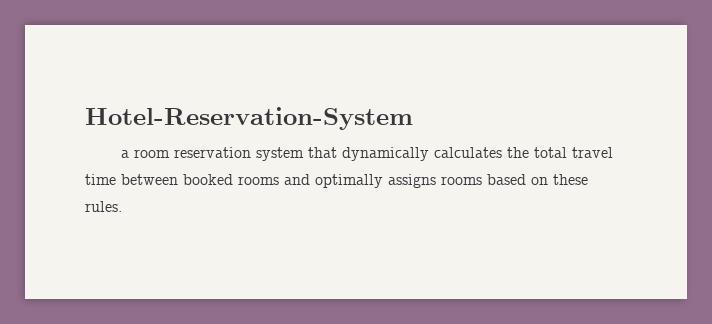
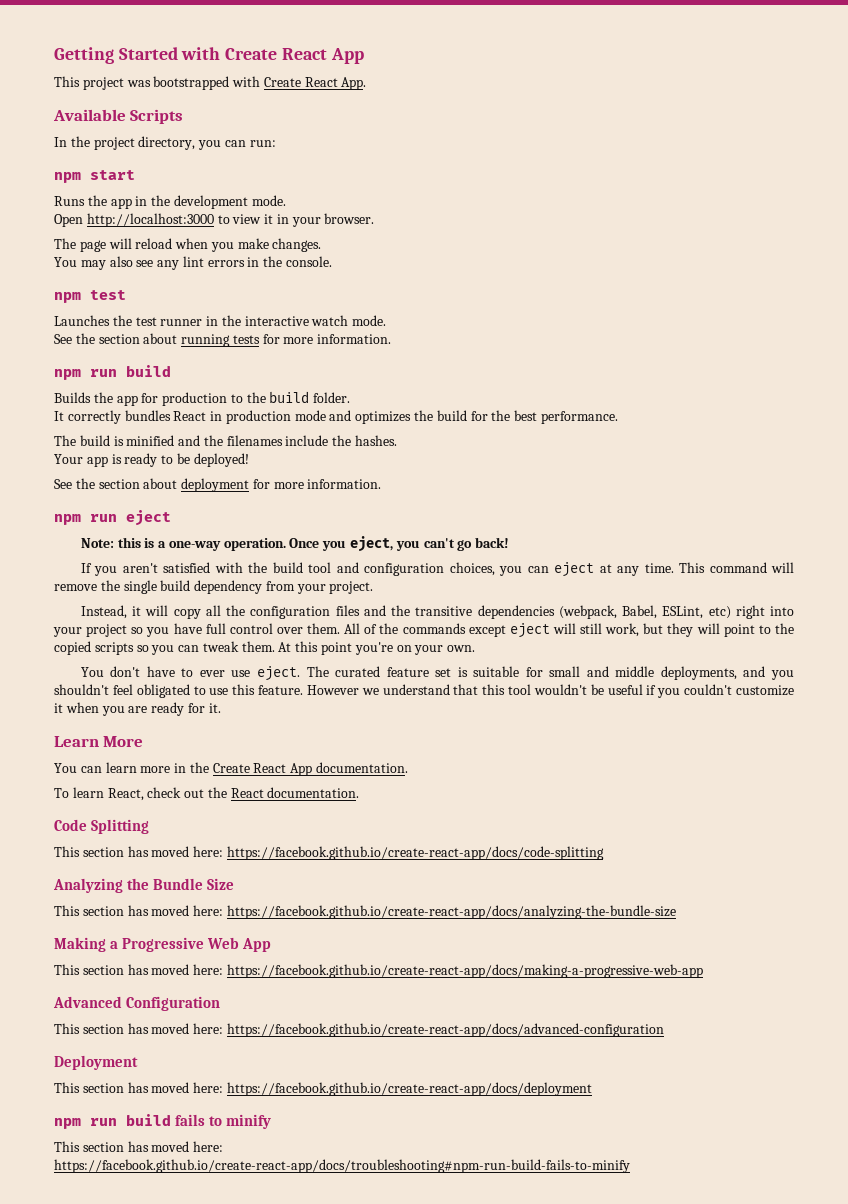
- Hotel-Reservation-System
- a room reservation system that dynamically calculates the total travel time between booked rooms and optimally assigns rooms based on these rules.
+ Getting Started with Create React App
+ This project was bootstrapped with Create React App.
+ Available Scripts
+ In the project directory, you can run:
+ npm start
+ Runs the app in the development mode.
+ Open http://localhost:3000 to view it in your browser.
+ The page will reload when you make changes.
+ You may also see any lint errors in the console.
+ npm test
+ Launches the test runner in the interactive watch mode.
+ See the section about running tests for more information.
+ npm run build
+ Builds the app for production to the build folder.
+ It correctly bundles React in production mode and optimizes the build for the best performance.
+ The build is minified and the filenames include the hashes.
+ Your app is ready to be deployed!
+ See the section about deployment for more information.
+ npm run eject
+ Note: this is a one-way operation. Once you eject, you can't go back!
+ If you aren't satisfied with the build tool and configuration choices, you can eject at any time. This command will remove the single build dependency from your project.
+ Instead, it will copy all the configuration files and the transitive dependencies (webpack, Babel, ESLint, etc) right into your project so you have full control over them. All of the commands except eject will still work, but they will point to the copied scripts so you can tweak them. At this point you're on your own.
+ You don't have to ever use eject. The curated feature set is suitable for small and middle deployments, and you shouldn't feel obligated to use this feature. However we understand that this tool wouldn't be useful if you couldn't customize it when you are ready for it.
+ Learn More
+ You can learn more in the Create React App documentation.
+ To learn React, check out the React documentation.
+ Code Splitting
+ This section has moved here: https://facebook.github.io/create-react-app/docs/code-splitting
+ Analyzing the Bundle Size
+ This section has moved here: https://facebook.github.io/create-react-app/docs/analyzing-the-bundle-size
+ Making a Progressive Web App
+ This section has moved here: https://facebook.github.io/create-react-app/docs/making-a-progressive-web-app
+ Advanced Configuration
+ This section has moved here: https://facebook.github.io/create-react-app/docs/advanced-configuration
+ Deployment
+ This section has moved here: https://facebook.github.io/create-react-app/docs/deployment
+ npm run build fails to minify
+ This section has moved here: https://facebook.github.io/create-react-app/docs/troubleshooting#npm-run-build-fails-to-minify

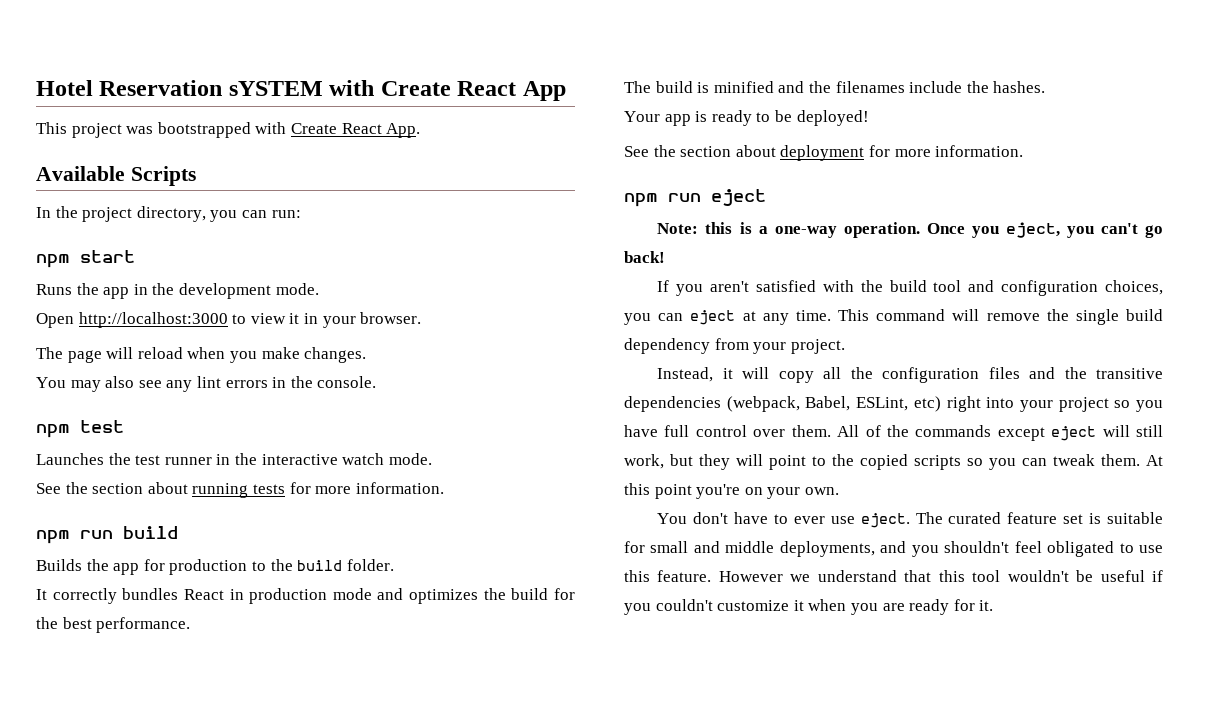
- Getting Started with Create React App
+ Hotel Reservation sYSTEM with Create React App
- Learn More
- You can learn more in the Create React App documentation.
- To learn React, check out the React documentation.
- Code Splitting
- This section has moved here: https://facebook.github.io/create-react-app/docs/code-splitting
- Analyzing the Bundle Size
- This section has moved here: https://facebook.github.io/create-react-app/docs/analyzing-the-bundle-size
- Making a Progressive Web App
- This section has moved here: https://facebook.github.io/create-react-app/docs/making-a-progressive-web-app
- Advanced Configuration
- This section has moved here: https://facebook.github.io/create-react-app/docs/advanced-configuration
- Deployment
- This section has moved here: https://facebook.github.io/create-react-app/docs/deployment
- npm run build fails to minify
- This section has moved here: https://facebook.github.io/create-react-app/docs/troubleshooting#npm-run-build-fails-to-minify

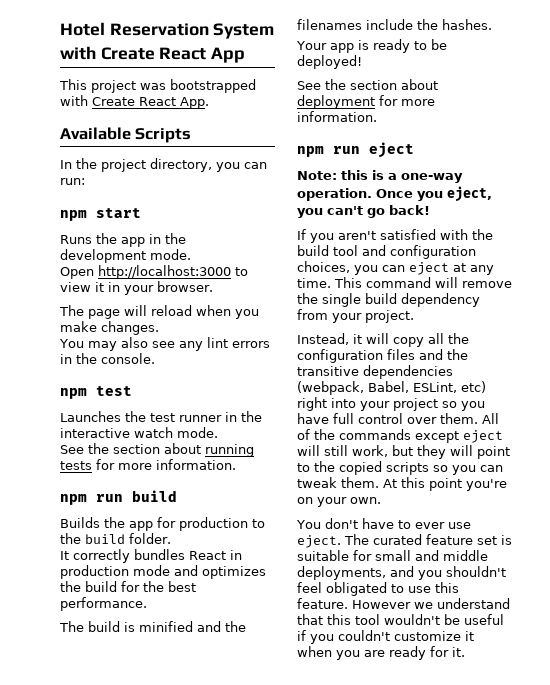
- Hotel Reservation sYSTEM with Create React App
+ Hotel Reservation System with Create React App

